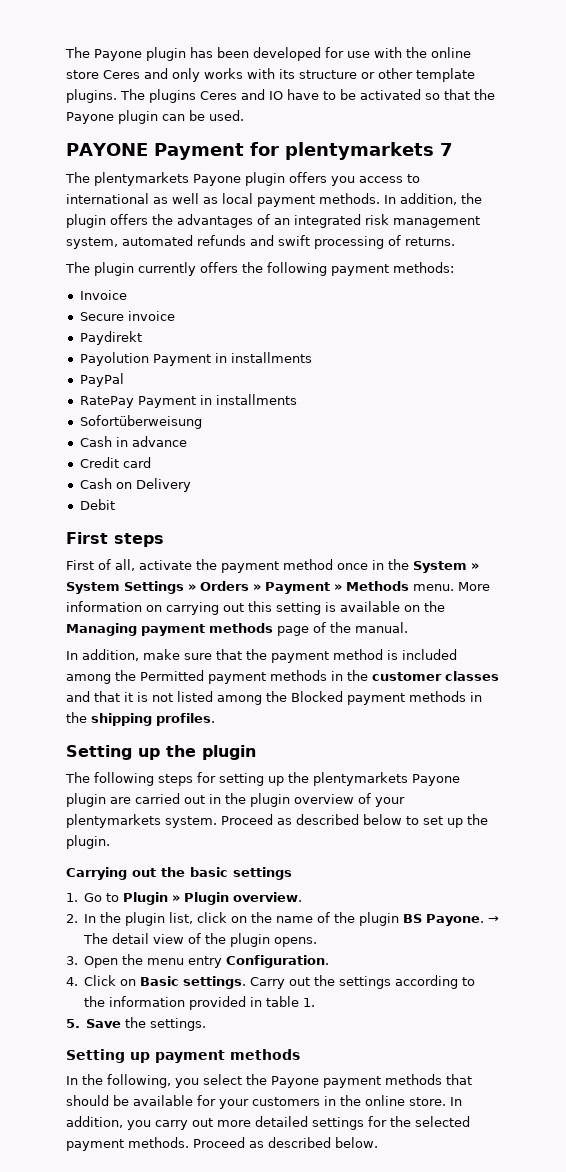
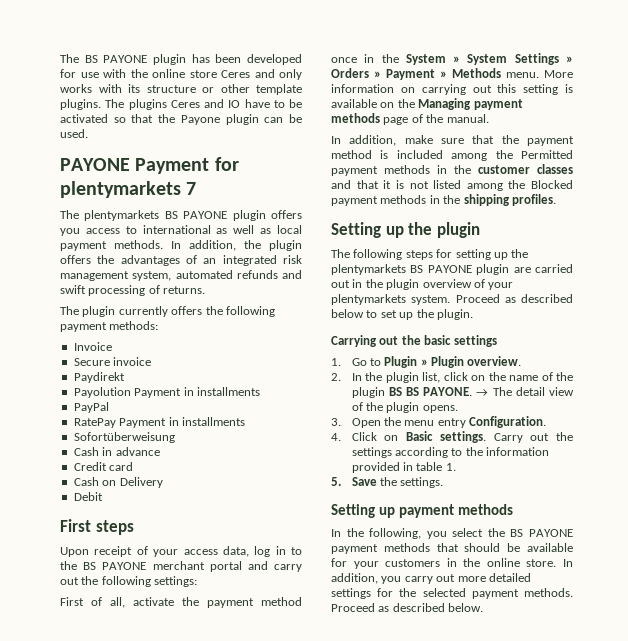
- The Payone plugin has been developed for use with the online store Ceres and only works with its structure or other template plugins.
+ The BS PAYONE plugin has been developed for use with the online store Ceres and only works with its structure or other template plugins.
- The plentymarkets Payone plugin offers you access to international as well as local payment methods.
+ The plentymarkets BS PAYONE plugin offers you access to international as well as local payment methods.
+ Upon receipt of your access data, log in to the BS PAYONE merchant portal and carry out the following settings:
- The following steps for setting up the plentymarkets Payone plugin are carried out in the plugin overview of your plentymarkets system.
+ The following steps for setting up the plentymarkets BS PAYONE plugin are carried out in the plugin overview of your plentymarkets system.
- 2. In the plugin list, click on the name of the plugin BS Payone.
+ 2. In the plugin list, click on the name of the plugin BS BS PAYONE.
- In the following, you select the Payone payment methods that should be available for your customers in the online store.
+ In the following, you select the BS PAYONE payment methods that should be available for your customers in the online store.

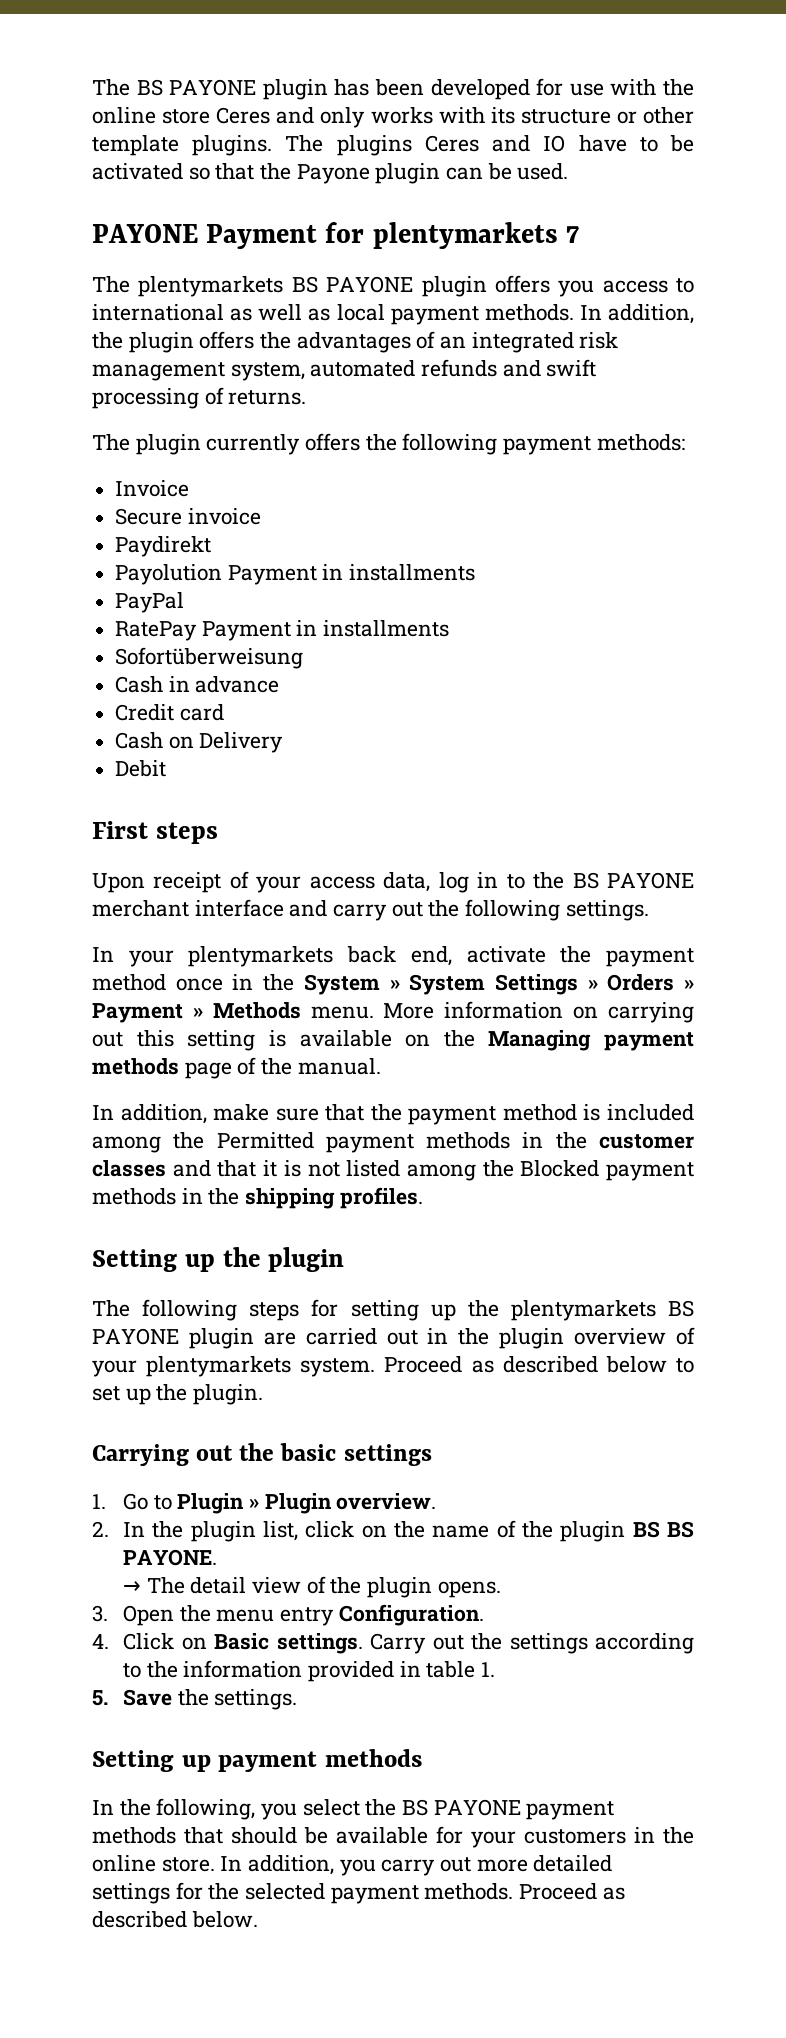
- Upon receipt of your access data, log in to the BS PAYONE merchant portal and carry out the following settings:
- First of all, activate the payment method once in the System » System Settings » Orders » Payment » Methods menu.
+ Upon receipt of your access data, log in to the BS PAYONE merchant interface and carry out the following settings.
+ In your plentymarkets back end, activate the payment method once in the System » System Settings » Orders » Payment » Methods menu.
- 2. In the plugin list, click on the name of the plugin BS BS PAYONE. → The detail view of the plugin opens.
+ 2. In the plugin list, click on the name of the plugin BS BS PAYONE.
+ → The detail view of the plugin opens.

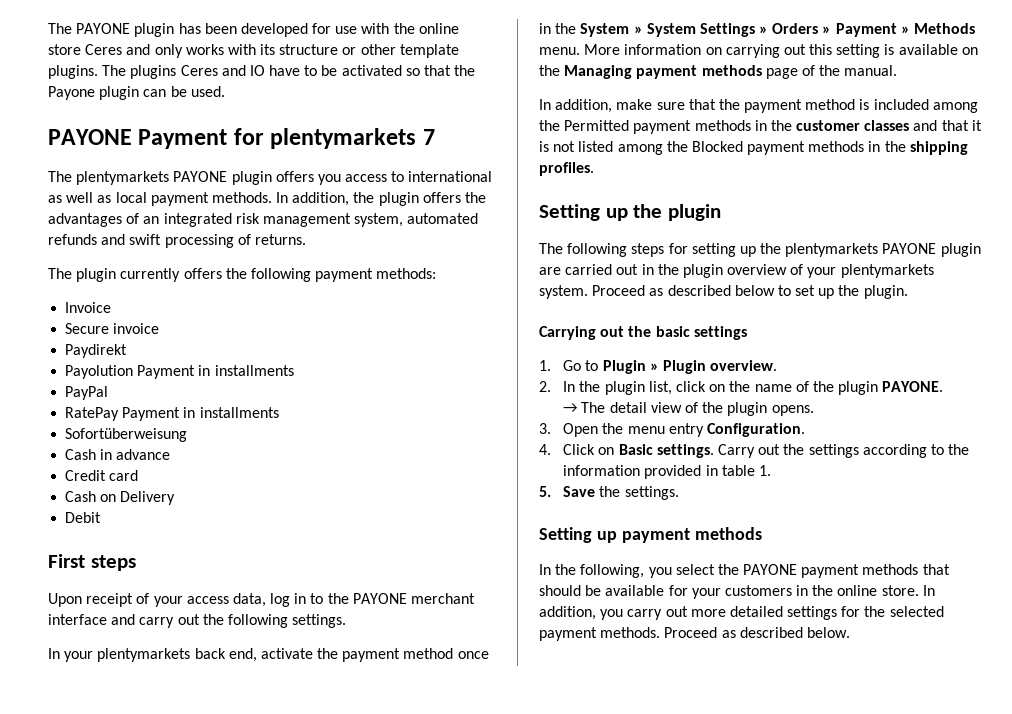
- The BS PAYONE plugin has been developed for use with the online store Ceres and only works with its structure or other template plugins.
+ The PAYONE plugin has been developed for use with the online store Ceres and only works with its structure or other template plugins.
- The plentymarkets BS PAYONE plugin offers you access to international as well as local payment methods.
+ The plentymarkets PAYONE plugin offers you access to international as well as local payment methods.
- Upon receipt of your access data, log in to the BS PAYONE merchant interface and carry out the following settings.
+ Upon receipt of your access data, log in to the PAYONE merchant interface and carry out the following settings.
- The following steps for setting up the plentymarkets BS PAYONE plugin are carried out in the plugin overview of your plentymarkets system.
+ The following steps for setting up the plentymarkets PAYONE plugin are carried out in the plugin overview of your plentymarkets system.
- 2. In the plugin list, click on the name of the plugin BS BS PAYONE.
+ 2. In the plugin list, click on the name of the plugin PAYONE.
- In the following, you select the BS PAYONE payment methods that should be available for your customers in the online store.
+ In the following, you select the PAYONE payment methods that should be available for your customers in the online store.

